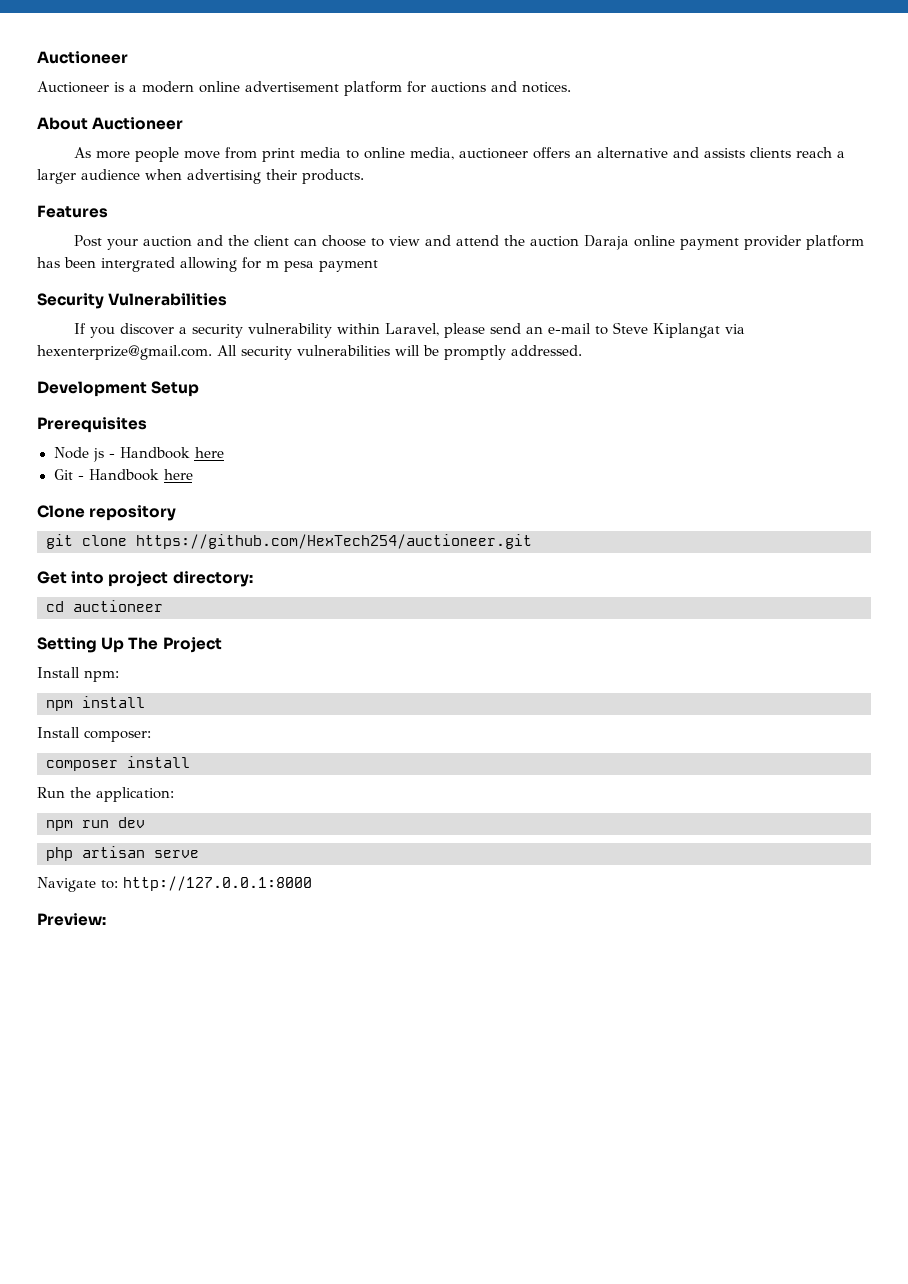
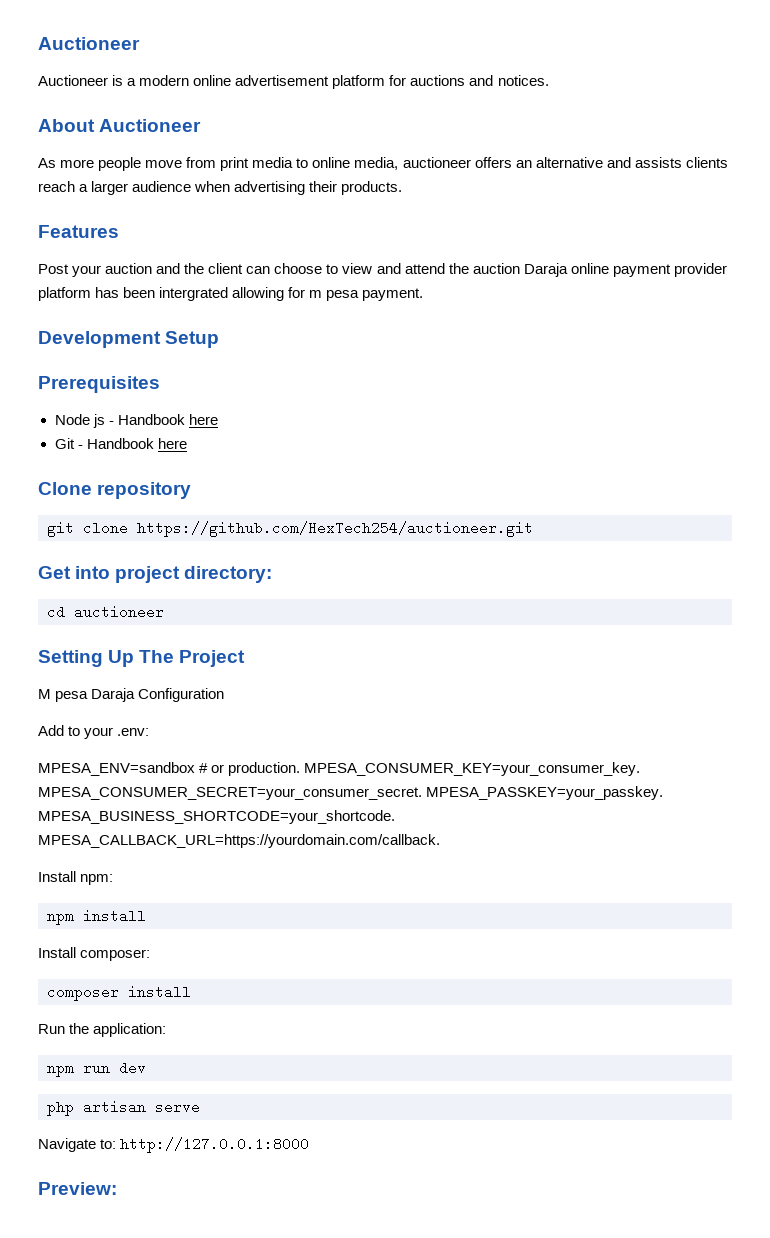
- Post your auction and the client can choose to view and attend the auction Daraja online payment provider platform has been intergrated allowing for m pesa payment
- Security Vulnerabilities
- If you discover a security vulnerability within Laravel, please send an e-mail to Steve Kiplangat via hexenterprize@gmail.com. All security vulnerabilities will be promptly addressed.
+ Post your auction and the client can choose to view and attend the auction Daraja online payment provider platform has been intergrated allowing for m pesa payment.
+ M pesa Daraja Configuration
+ Add to your .env:
+ MPESA_ENV=sandbox # or production. MPESA_CONSUMER_KEY=your_consumer_key. MPESA_CONSUMER_SECRET=your_consumer_secret. MPESA_PASSKEY=your_passkey. MPESA_BUSINESS_SHORTCODE=your_shortcode. MPESA_CALLBACK_URL=https://yourdomain.com/callback.

